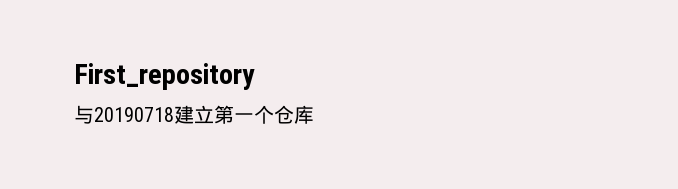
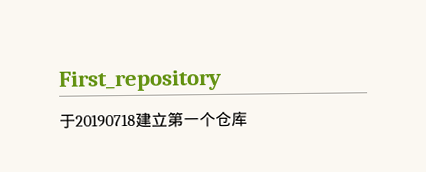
- 与20190718建立第一个仓库
+ 于20190718建立第一个仓库

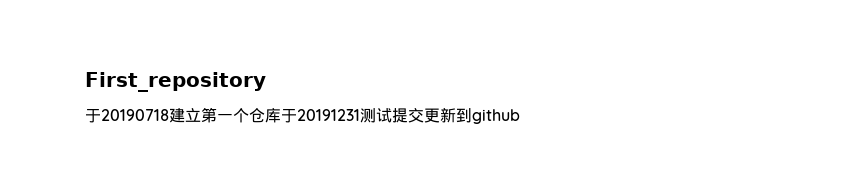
- 于20190718建立第一个仓库
+ 于20190718建立第一个仓库于20191231测试提交更新到github

